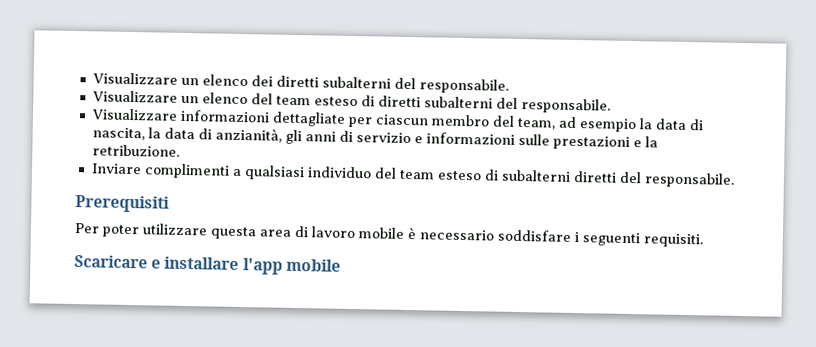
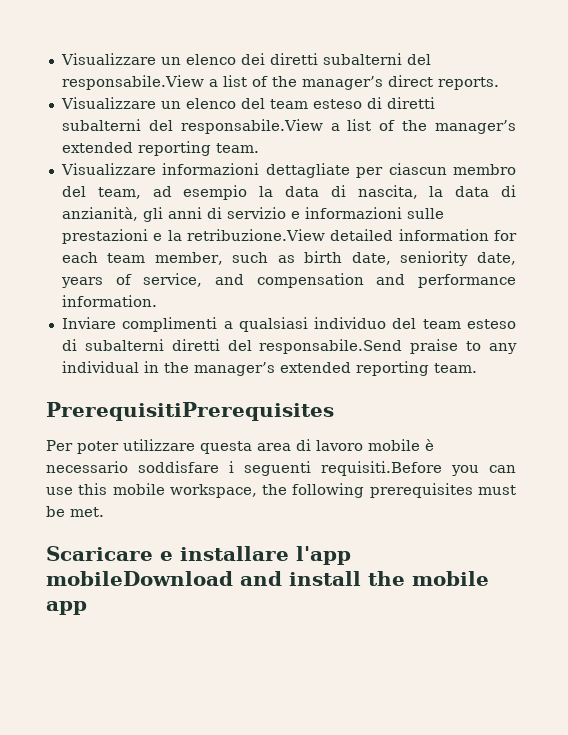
- Visualizzare un elenco dei diretti subalterni del responsabile.
+ Visualizzare un elenco dei diretti subalterni del responsabile.View a list of the manager’s direct reports.
- Visualizzare un elenco del team esteso di diretti subalterni del responsabile.
+ Visualizzare un elenco del team esteso di diretti subalterni del responsabile.View a list of the manager’s extended reporting team.
- Visualizzare informazioni dettagliate per ciascun membro del team, ad esempio la data di nascita, la data di anzianità, gli anni di servizio e informazioni sulle prestazioni e la retribuzione.
+ Visualizzare informazioni dettagliate per ciascun membro del team, ad esempio la data di nascita, la data di anzianità, gli anni di servizio e informazioni sulle prestazioni e la retribuzione.View detailed information for each team member, such as birth date, seniority date, years of service, and compensation and performance information.
- Inviare complimenti a qualsiasi individuo del team esteso di subalterni diretti del responsabile.
- Prerequisiti
+ Inviare complimenti a qualsiasi individuo del team esteso di subalterni diretti del responsabile.Send praise to any individual in the manager’s extended reporting team.
+ PrerequisitiPrerequisites
- Per poter utilizzare questa area di lavoro mobile è necessario soddisfare i seguenti requisiti.
- Scaricare e installare l'app mobile
+ Per poter utilizzare questa area di lavoro mobile è necessario soddisfare i seguenti requisiti.Before you can use this mobile workspace, the following prerequisites must be met.
+ Scaricare e installare l'app mobileDownload and install the mobile app

